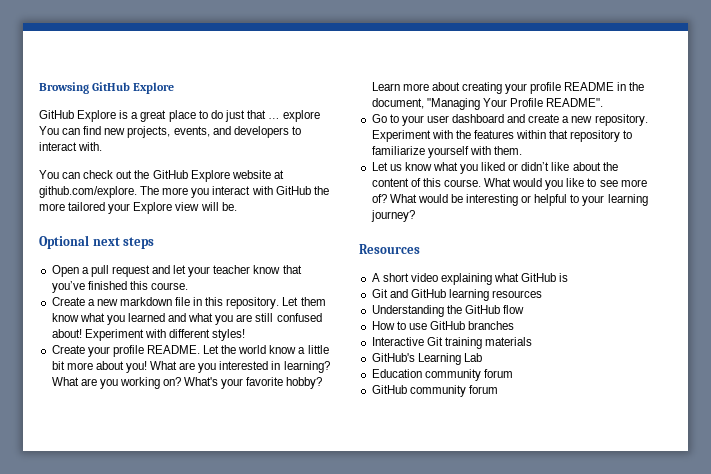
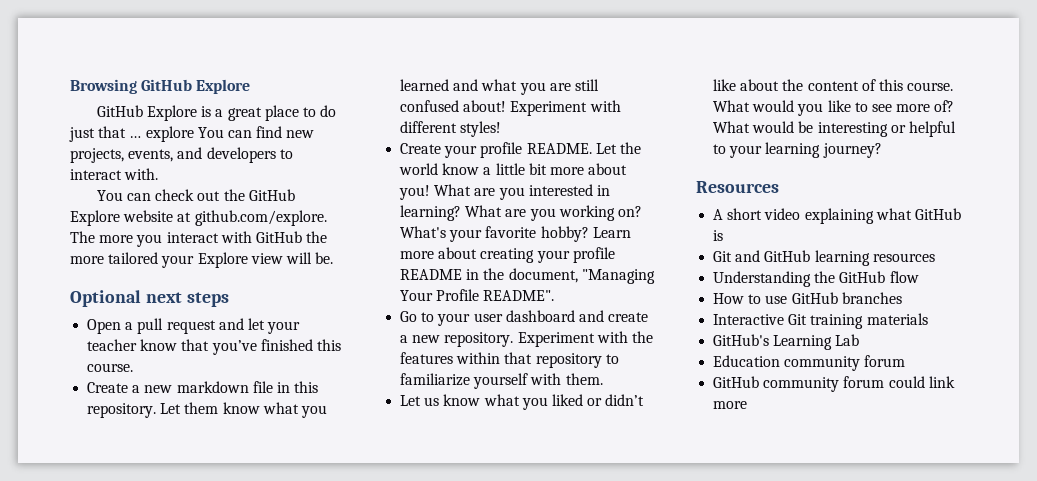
- GitHub community forum
+ GitHub community forum could link more

